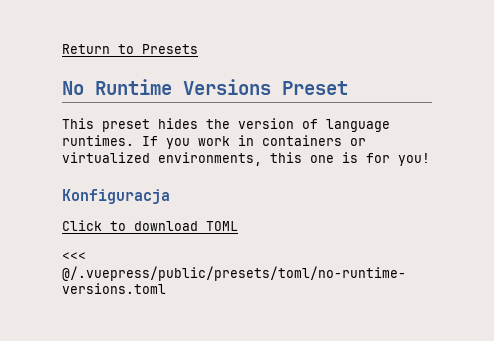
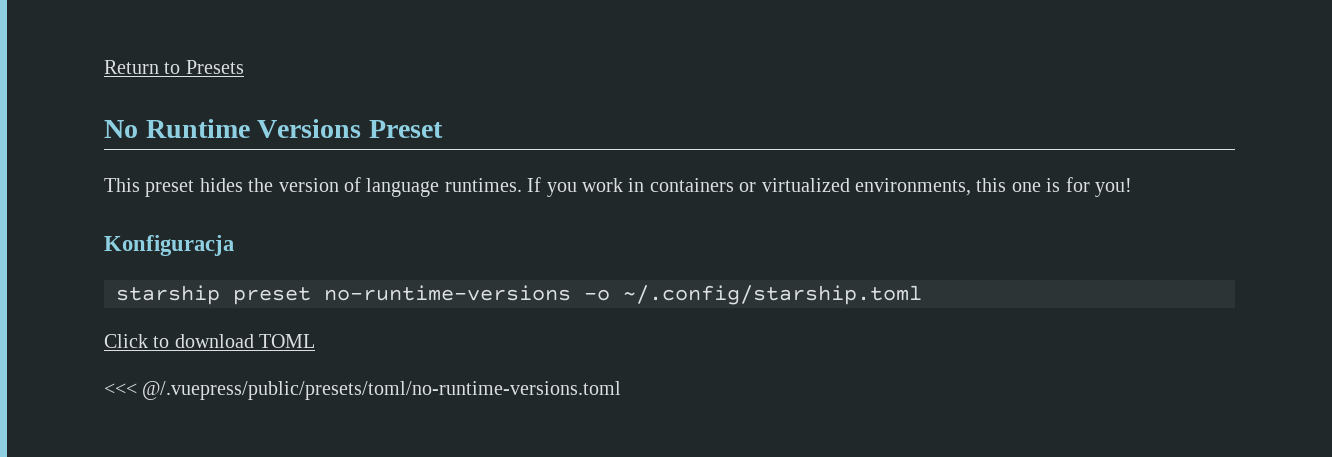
+ starship preset no-runtime-versions -o ~/.config/starship.toml

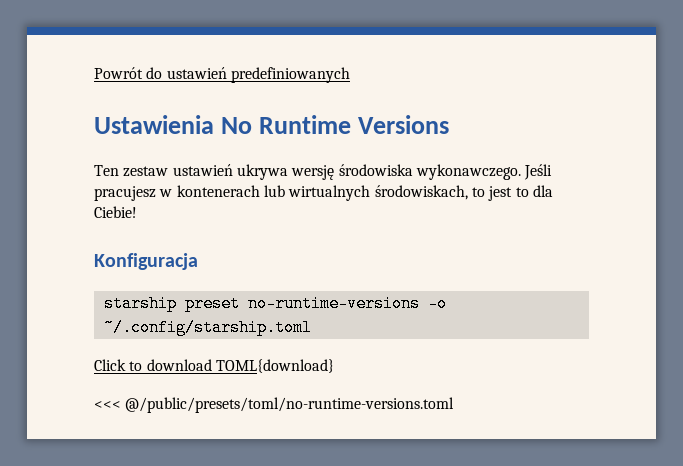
- Return to Presets
- No Runtime Versions Preset
- This preset hides the version of language runtimes. If you work in containers or virtualized environments, this one is for you!
+ Powrót do ustawień predefiniowanych
+ Ustawienia No Runtime Versions
+ Ten zestaw ustawień ukrywa wersję środowiska wykonawczego. Jeśli pracujesz w kontenerach lub wirtualnych środowiskach, to jest to dla Ciebie!
- Click to download TOML
+ Click to download TOML{download}
- <<< @/.vuepress/public/presets/toml/no-runtime-versions.toml
+ <<< @/public/presets/toml/no-runtime-versions.toml

